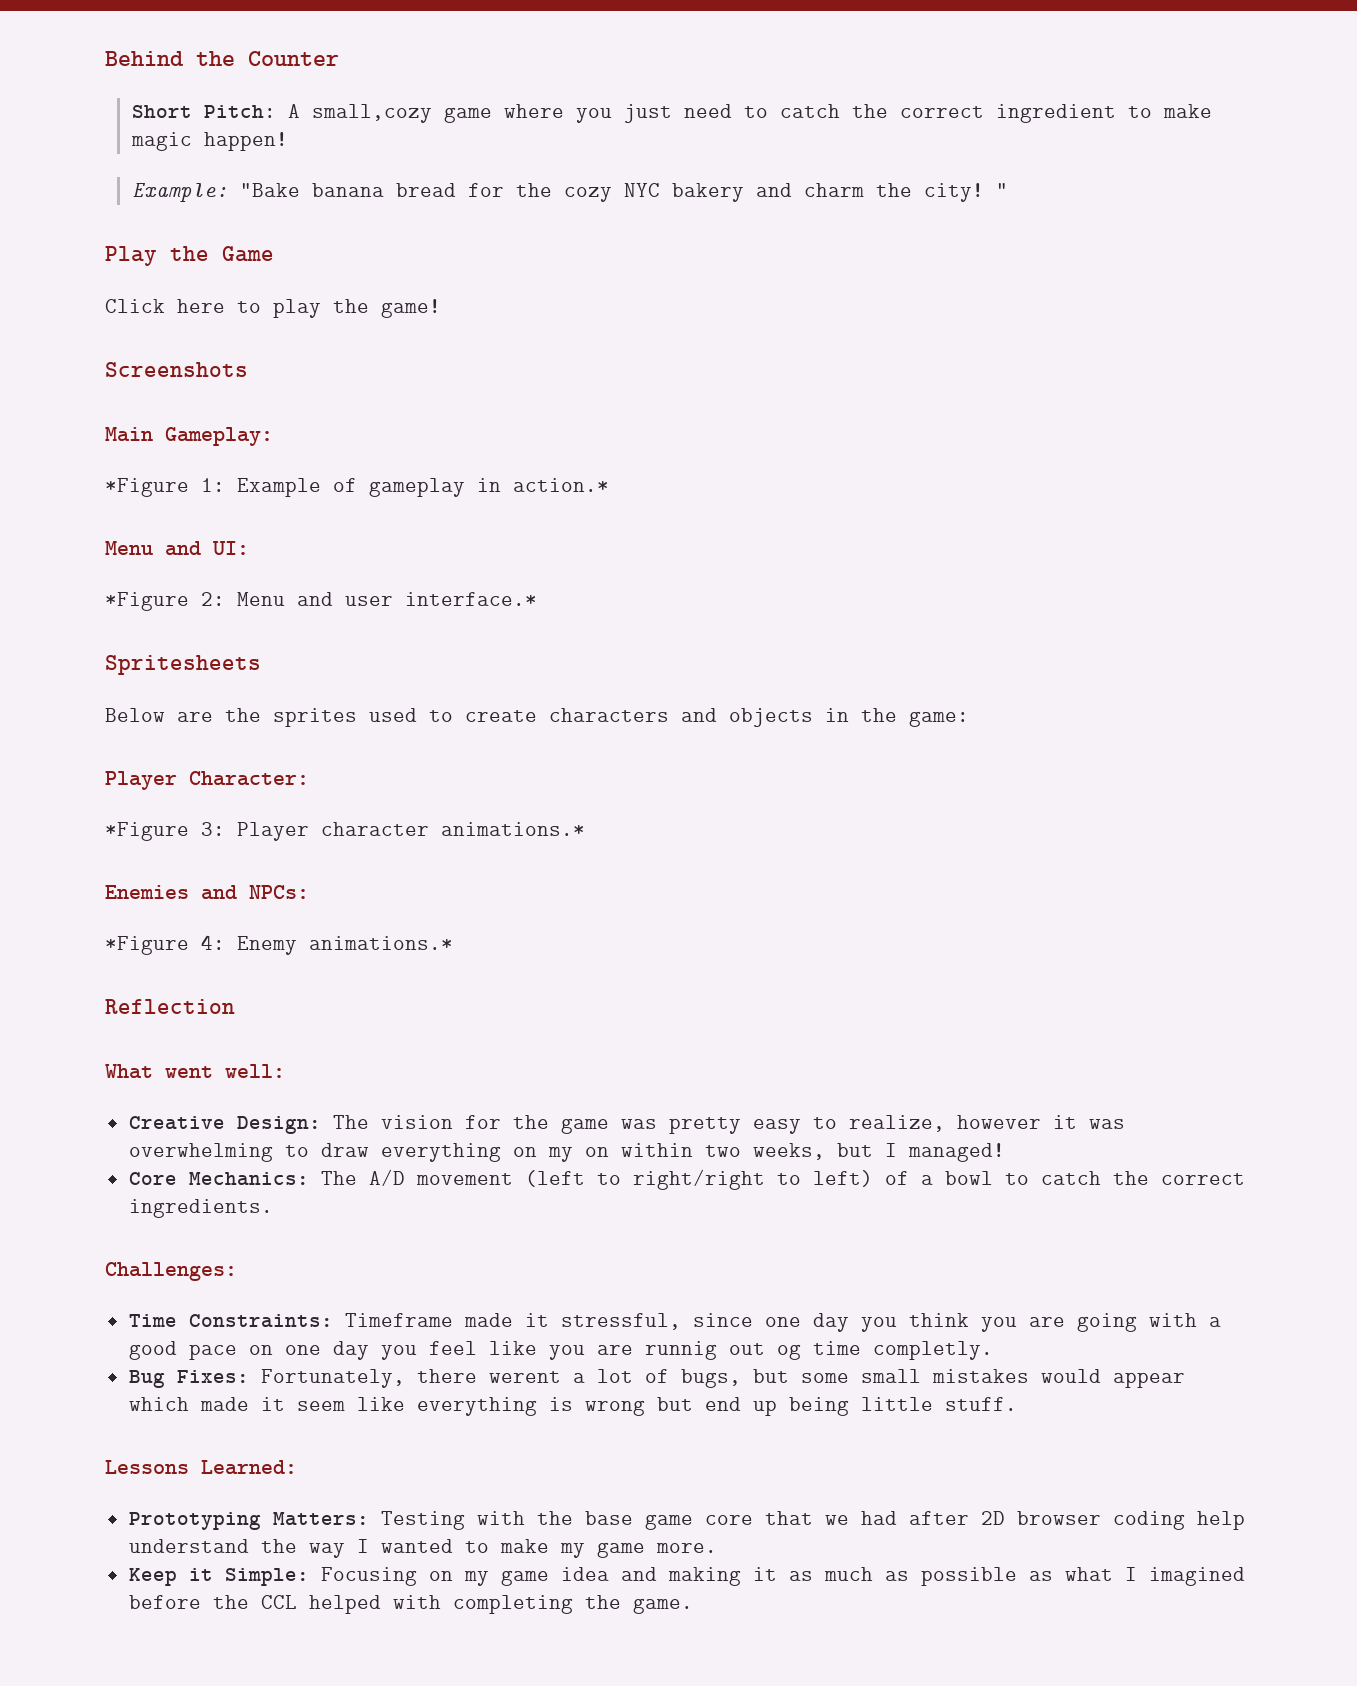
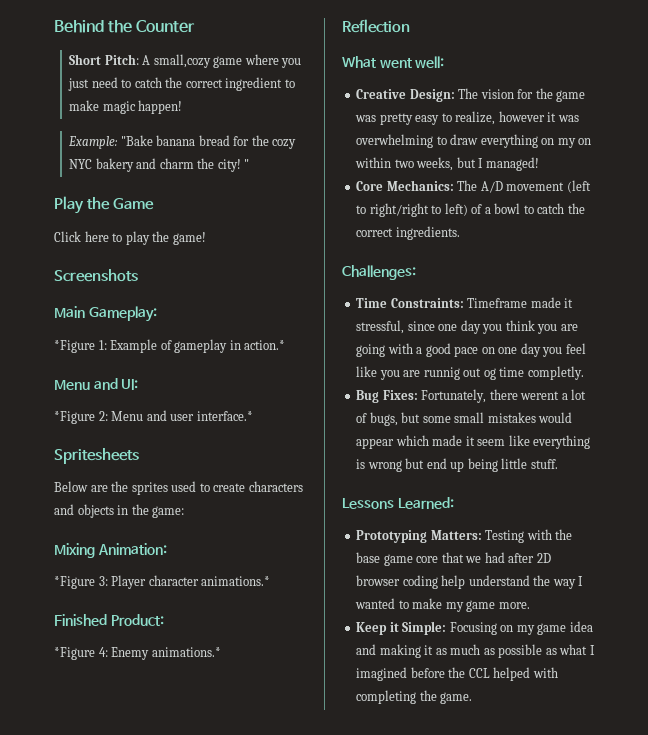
- Player Character:
+ Mixing Animation:
- Enemies and NPCs:
+ Finished Product:

